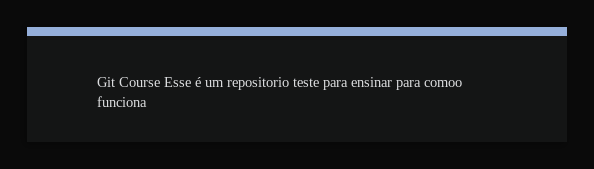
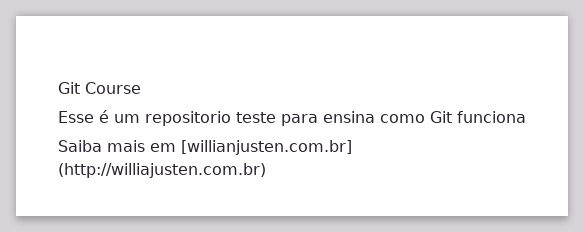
- Git Course Esse é um repositorio teste para ensinar para comoo funciona
+ Git Course
+ Esse é um repositorio teste para ensina como Git funciona
+ Saiba mais em [willianjusten.com.br] (http://williajusten.com.br)

